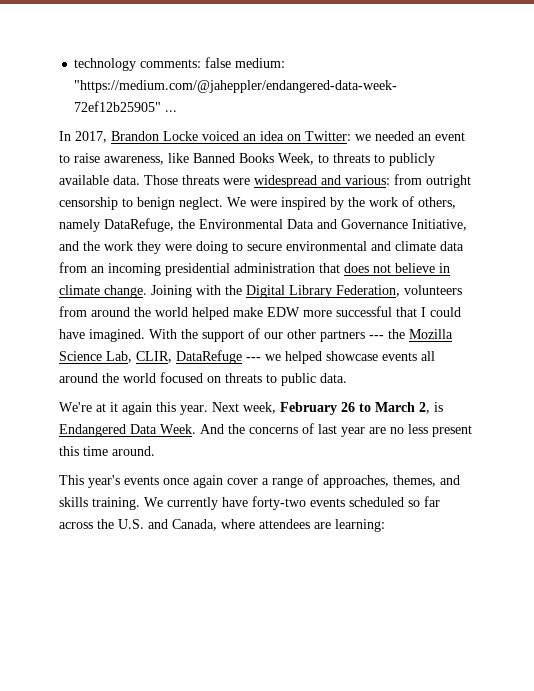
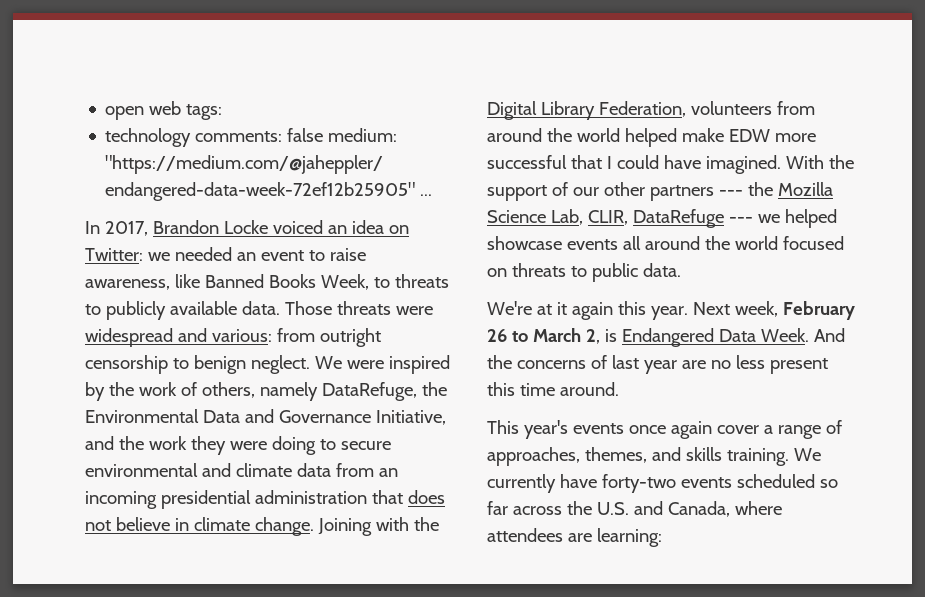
+ open web tags:

